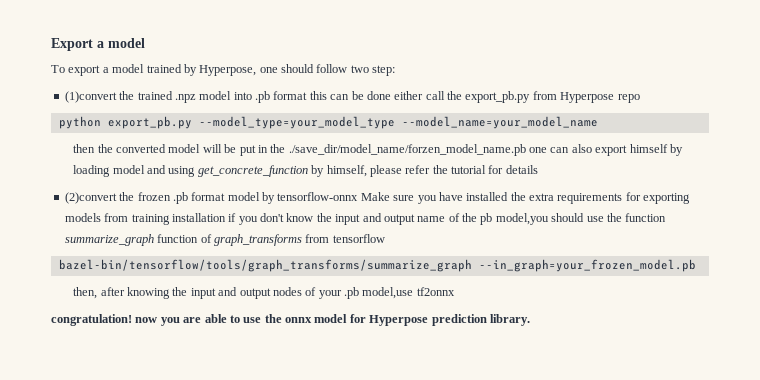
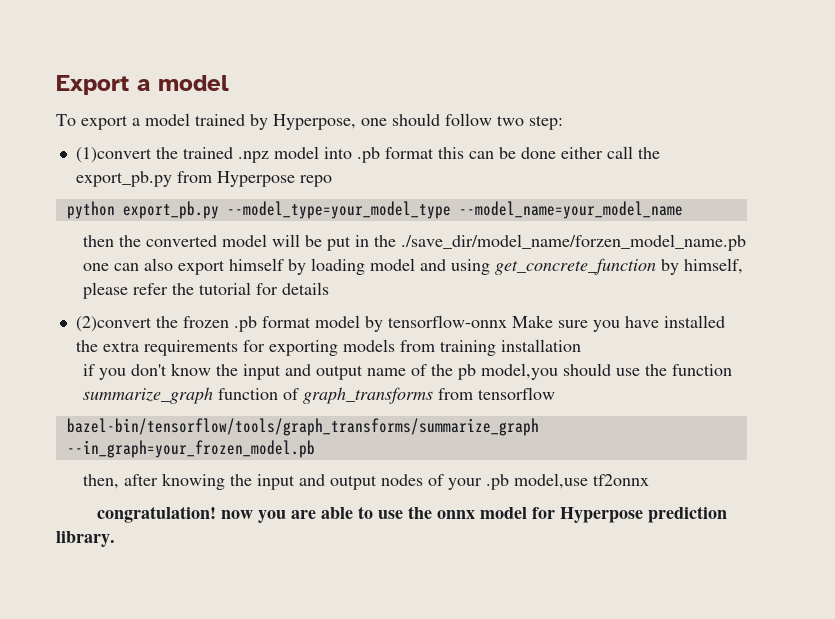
- (2)convert the frozen .pb format model by tensorflow-onnx Make sure you have installed the extra requirements for exporting models from training installation if you don't know the input and output name of the pb model,you should use the function summarize_graph function of graph_transforms from tensorflow
+ (2)convert the frozen .pb format model by tensorflow-onnx Make sure you have installed the extra requirements for exporting models from training installation
+ if you don't know the input and output name of the pb model,you should use the function summarize_graph function of graph_transforms from tensorflow

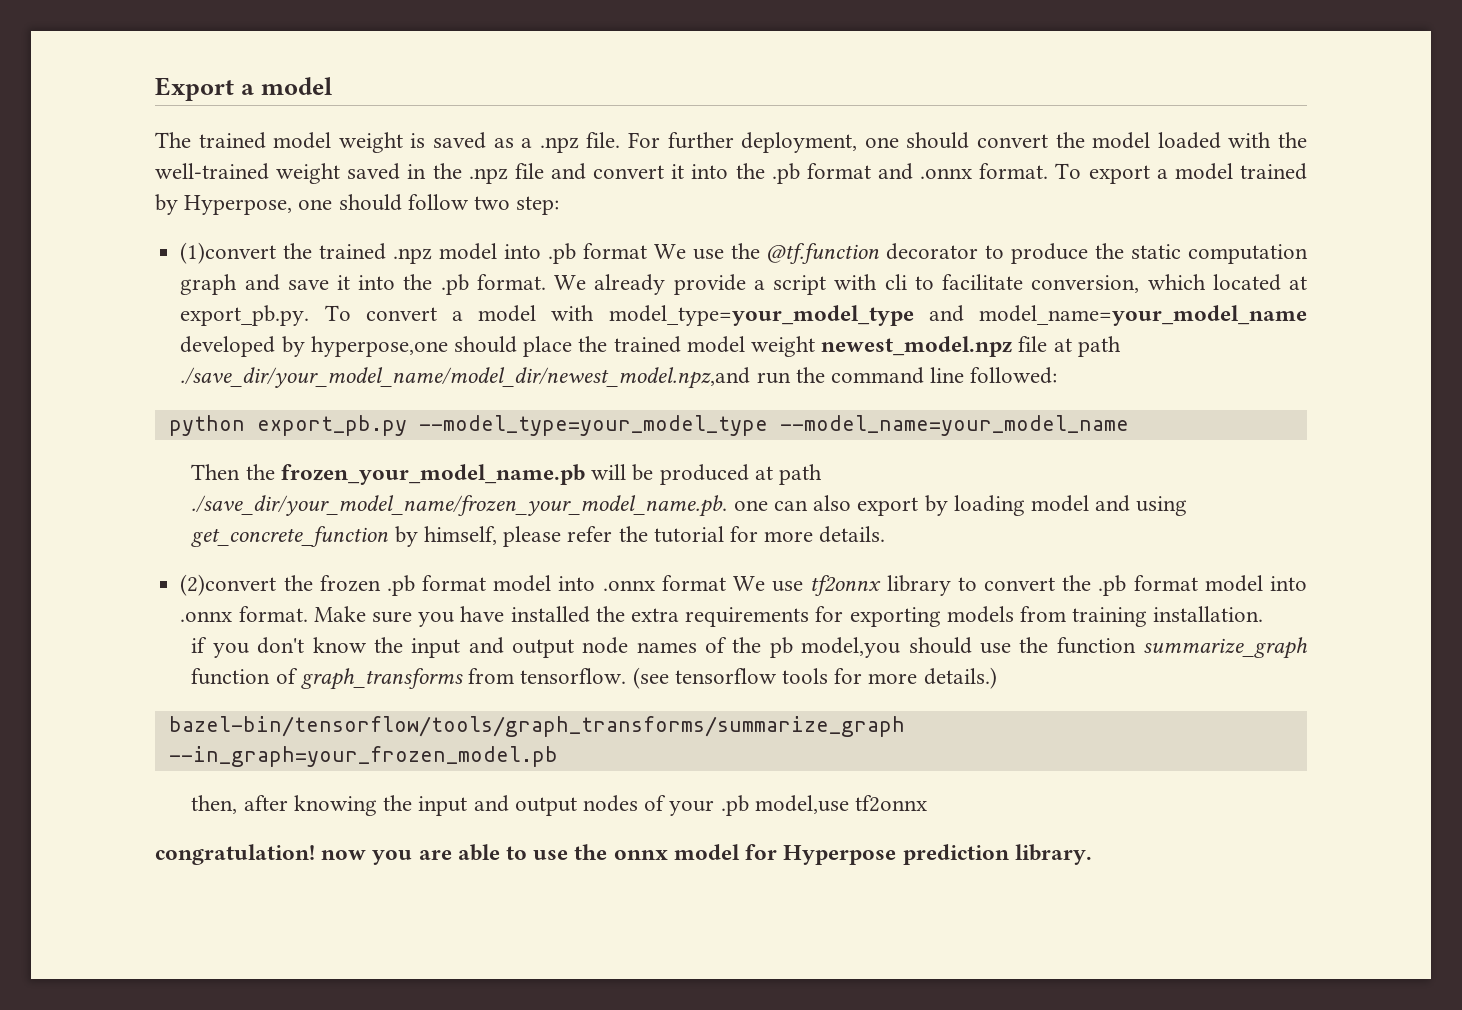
+ The trained model weight is saved as a .npz file. For further deployment, one should convert the model loaded with the well-trained weight saved in the .npz file and convert it into the .pb format and .onnx format.
- (1)convert the trained .npz model into .pb format this can be done either call the export_pb.py from Hyperpose repo
+ (1)convert the trained .npz model into .pb format We use the @tf.function decorator to produce the static computation graph and save it into the .pb format. We already provide a script with cli to facilitate conversion, which located at export_pb.py. To convert a model with model_type=your_model_type and model_name=your_model_name developed by hyperpose,one should place the trained model weight newest_model.npz file at path ./save_dir/your_model_name/model_dir/newest_model.npz,and run the command line followed:
  python export_pb.py --model_type=your_model_type --model_name=your_model_name
- then the converted model will be put in the ./save_dir/model_name/forzen_model_name.pb one can also export himself by loading model and using get_concrete_function by himself, please refer the tutorial for details
+ Then the frozen_your_model_name.pb will be produced at path ./save_dir/your_model_name/frozen_your_model_name.pb. one can also export by loading model and using get_concrete_function by himself, please refer the tutorial for more details.
- (2)convert the frozen .pb format model by tensorflow-onnx Make sure you have installed the extra requirements for exporting models from training installation
+ (2)convert the frozen .pb format model into .onnx format We use tf2onnx library to convert the .pb format model into .onnx format. Make sure you have installed the extra requirements for exporting models from training installation.
- if you don't know the input and output name of the pb model,you should use the function summarize_graph function of graph_transforms from tensorflow
+ if you don't know the input and output node names of the pb model,you should use the function summarize_graph function of graph_transforms from tensorflow. (see tensorflow tools for more details.)

